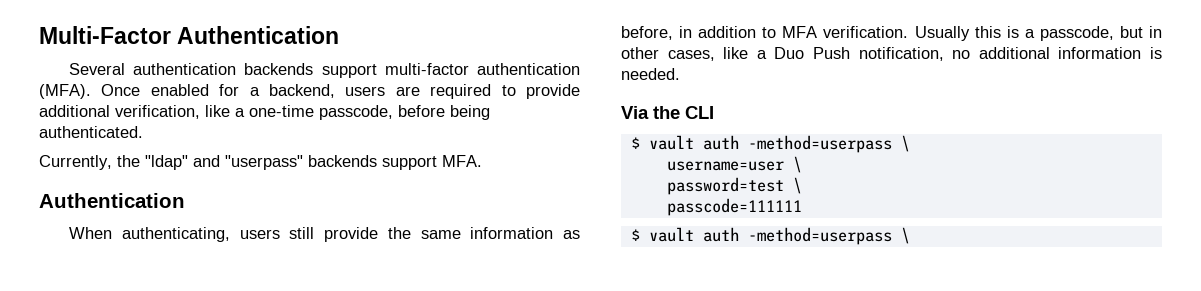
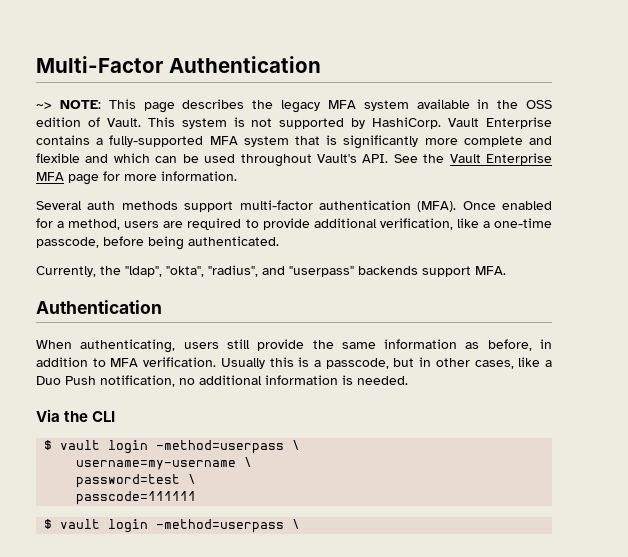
+ ~> NOTE: This page describes the legacy MFA system available in the OSS edition of Vault. This system is not supported by HashiCorp. Vault Enterprise contains a fully-supported MFA system that is significantly more complete and flexible and which can be used throughout Vault's API. See the Vault Enterprise MFA page for more information.
- Several authentication backends support multi-factor authentication (MFA).
+ Several auth methods support multi-factor authentication (MFA).
- Once enabled for a backend, users are required to provide additional verification, like a one-time passcode, before being authenticated.
+ Once enabled for a method, users are required to provide additional verification, like a one-time passcode, before being authenticated.
- Currently, the "ldap" and "userpass" backends support MFA.
+ Currently, the "ldap", "okta", "radius", and "userpass" backends support MFA.
  Via the CLI
- $ vault auth -method=userpass \
+ $ vault login -method=userpass \
- username=user \
+ username=my-username \
  passcode=111111
- $ vault auth -method=userpass \
+ $ vault login -method=userpass \

